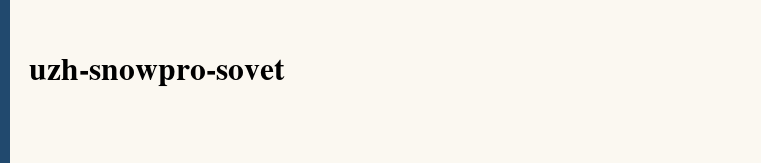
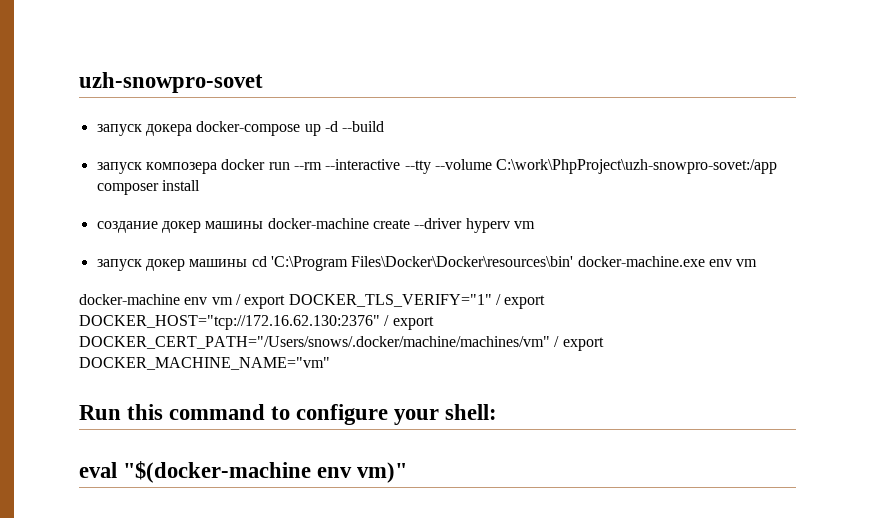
+ запуск докера docker-compose up -d --build
+ запуск композера docker run --rm --interactive --tty --volume C:\work\PhpProject\uzh-snowpro-sovet:/app composer install
+ создание докер машины docker-machine create --driver hyperv vm
+ запуск докер машины cd 'C:\Program Files\Docker\Docker\resources\bin' docker-machine.exe env vm
+ docker-machine env vm / export DOCKER_TLS_VERIFY="1" / export DOCKER_HOST="tcp://172.16.62.130:2376" / export DOCKER_CERT_PATH="/Users/snows/.docker/machine/machines/vm" / export DOCKER_MACHINE_NAME="vm"
+ Run this command to configure your shell:
+ eval "$(docker-machine env vm)"

